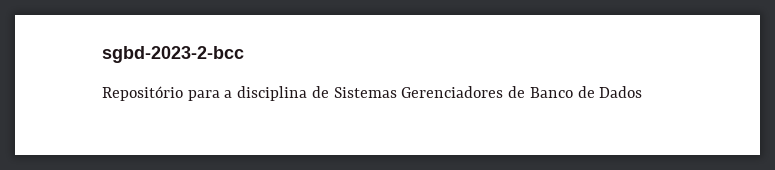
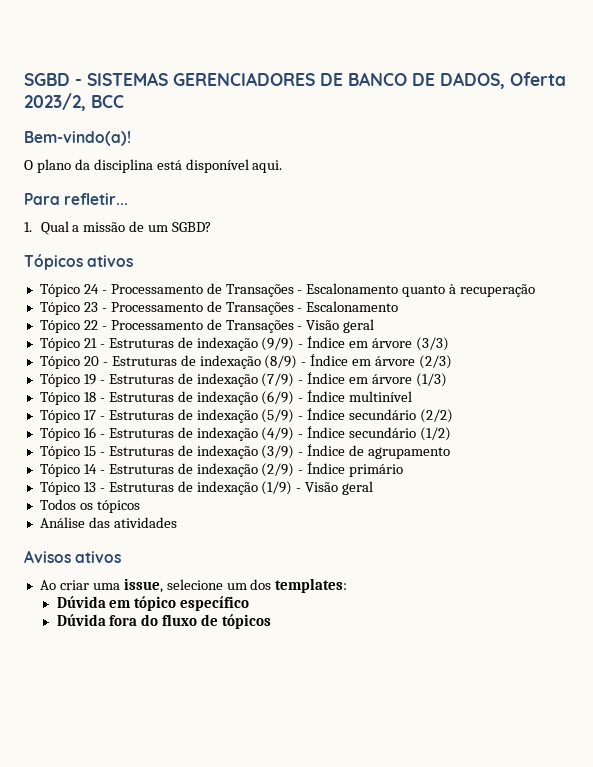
- sgbd-2023-2-bcc
- Repositório para a disciplina de Sistemas Gerenciadores de Banco de Dados
+ SGBD - SISTEMAS GERENCIADORES DE BANCO DE DADOS, Oferta 2023/2, BCC
+ Bem-vindo(a)!
+ O plano da disciplina está disponível aqui.
+ Para refletir...
+ 1. Qual a missão de um SGBD?
+ Tópicos ativos
+ Tópico 24 - Processamento de Transações - Escalonamento quanto à recuperação
+ Tópico 23 - Processamento de Transações - Escalonamento
+ Tópico 22 - Processamento de Transações - Visão geral
+ Tópico 21 - Estruturas de indexação (9/9) - Índice em árvore (3/3)
+ Tópico 20 - Estruturas de indexação (8/9) - Índice em árvore (2/3)
+ Tópico 19 - Estruturas de indexação (7/9) - Índice em árvore (1/3)
+ Tópico 18 - Estruturas de indexação (6/9) - Índice multinível
+ Tópico 17 - Estruturas de indexação (5/9) - Índice secundário (2/2)
+ Tópico 16 - Estruturas de indexação (4/9) - Índice secundário (1/2)
+ Tópico 15 - Estruturas de indexação (3/9) - Índice de agrupamento
+ Tópico 14 - Estruturas de indexação (2/9) - Índice primário
+ Tópico 13 - Estruturas de indexação (1/9) - Visão geral
+ Todos os tópicos
+ Análise das atividades
+ Avisos ativos
+ Ao criar uma issue, selecione um dos templates:
+ Dúvida em tópico específico
+ Dúvida fora do fluxo de tópicos

